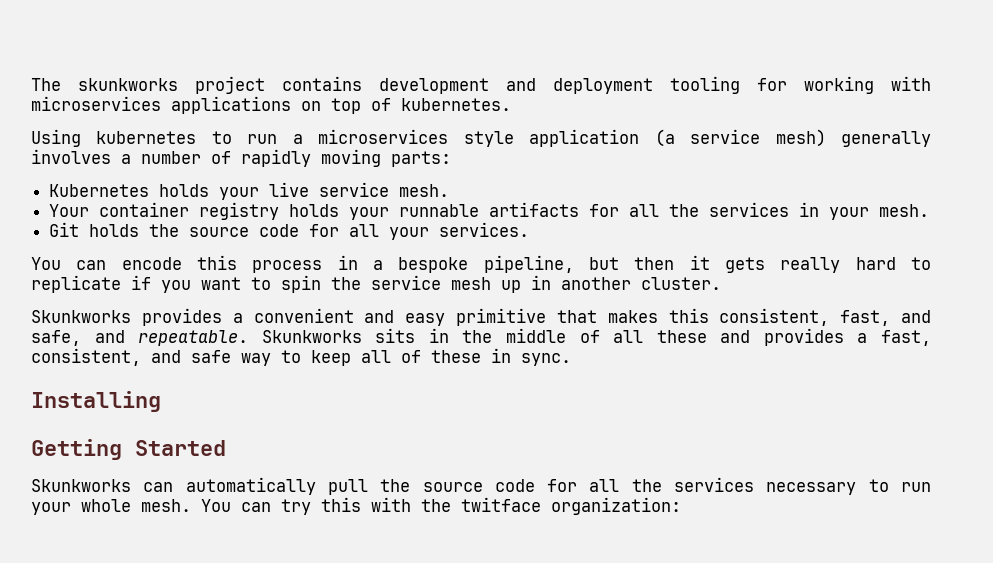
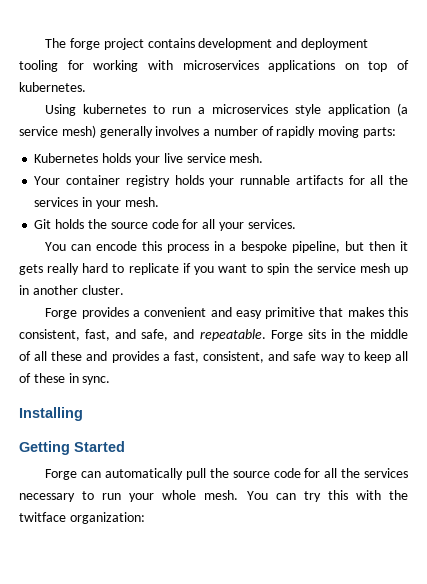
- The skunkworks project contains development and deployment tooling for working with microservices applications on top of kubernetes.
+ The forge project contains development and deployment tooling for working with microservices applications on top of kubernetes.
- Skunkworks provides a convenient and easy primitive that makes this consistent, fast, and safe, and repeatable.
+ Forge provides a convenient and easy primitive that makes this consistent, fast, and safe, and repeatable.
- Skunkworks sits in the middle of all these and provides a fast, consistent, and safe way to keep all of these in sync.
+ Forge sits in the middle of all these and provides a fast, consistent, and safe way to keep all of these in sync.
- Skunkworks can automatically pull the source code for all the services necessary to run your whole mesh.
+ Forge can automatically pull the source code for all the services necessary to run your whole mesh.

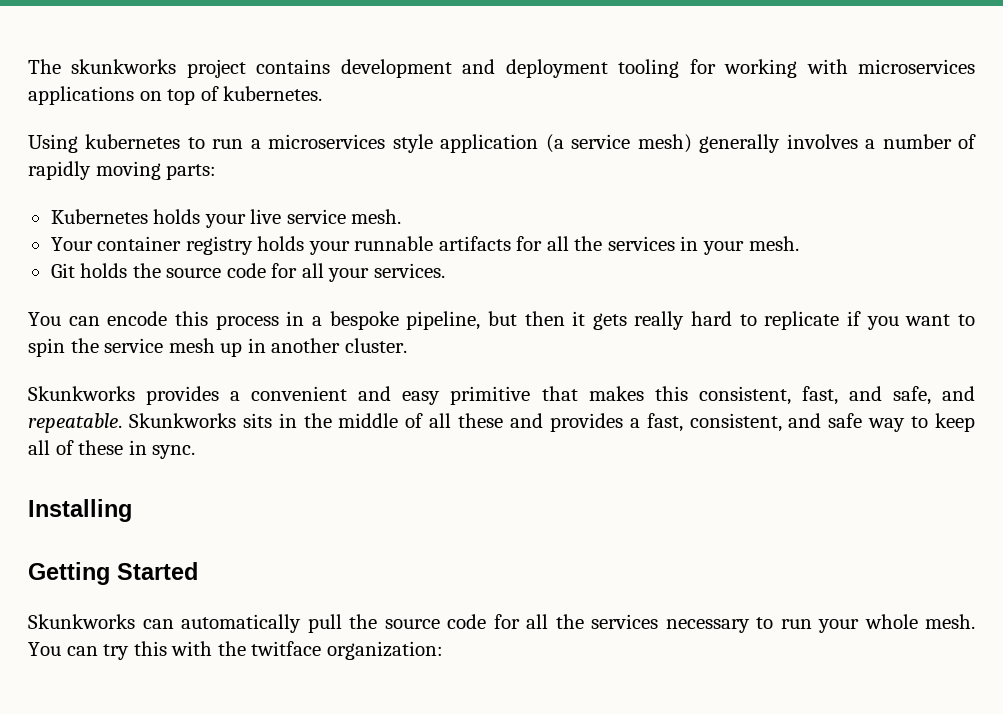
- The forge project contains development and deployment tooling for working with microservices applications on top of kubernetes.
+ The skunkworks project contains development and deployment tooling for working with microservices applications on top of kubernetes.
- Forge provides a convenient and easy primitive that makes this consistent, fast, and safe, and repeatable.
+ Skunkworks provides a convenient and easy primitive that makes this consistent, fast, and safe, and repeatable.
- Forge sits in the middle of all these and provides a fast, consistent, and safe way to keep all of these in sync.
+ Skunkworks sits in the middle of all these and provides a fast, consistent, and safe way to keep all of these in sync.
- Forge can automatically pull the source code for all the services necessary to run your whole mesh.
+ Skunkworks can automatically pull the source code for all the services necessary to run your whole mesh.

